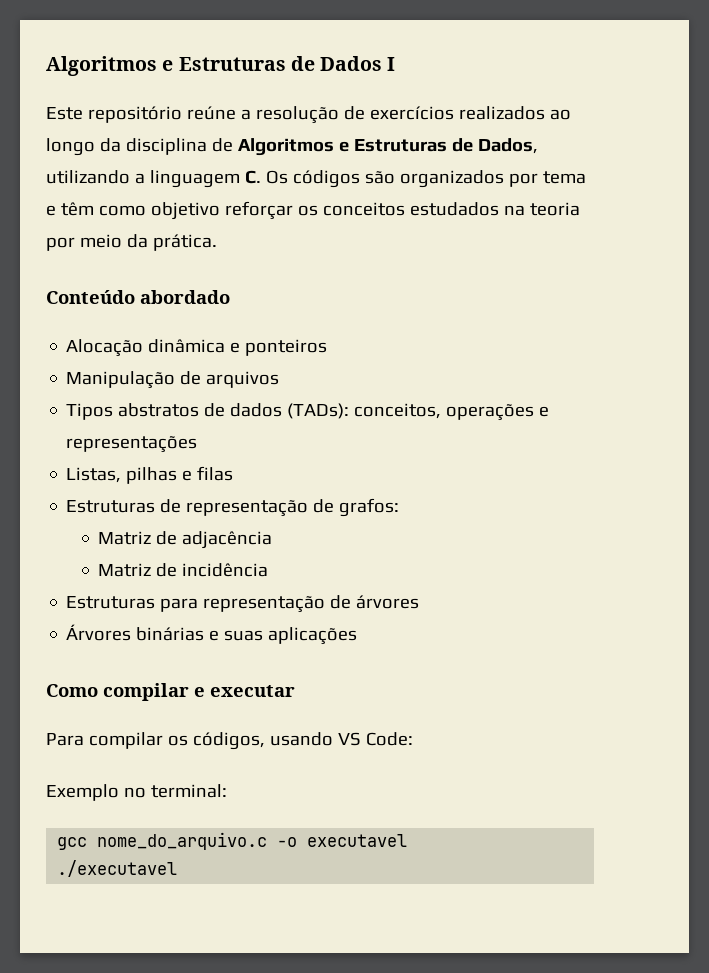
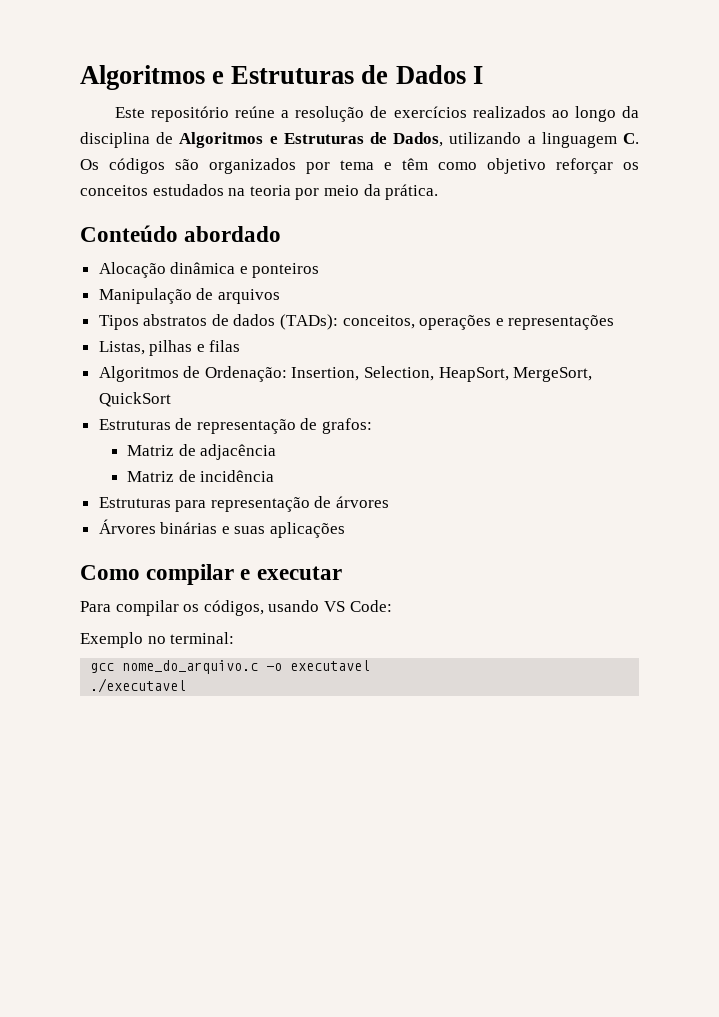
+ Algoritmos de Ordenação: Insertion, Selection, HeapSort, MergeSort, QuickSort

